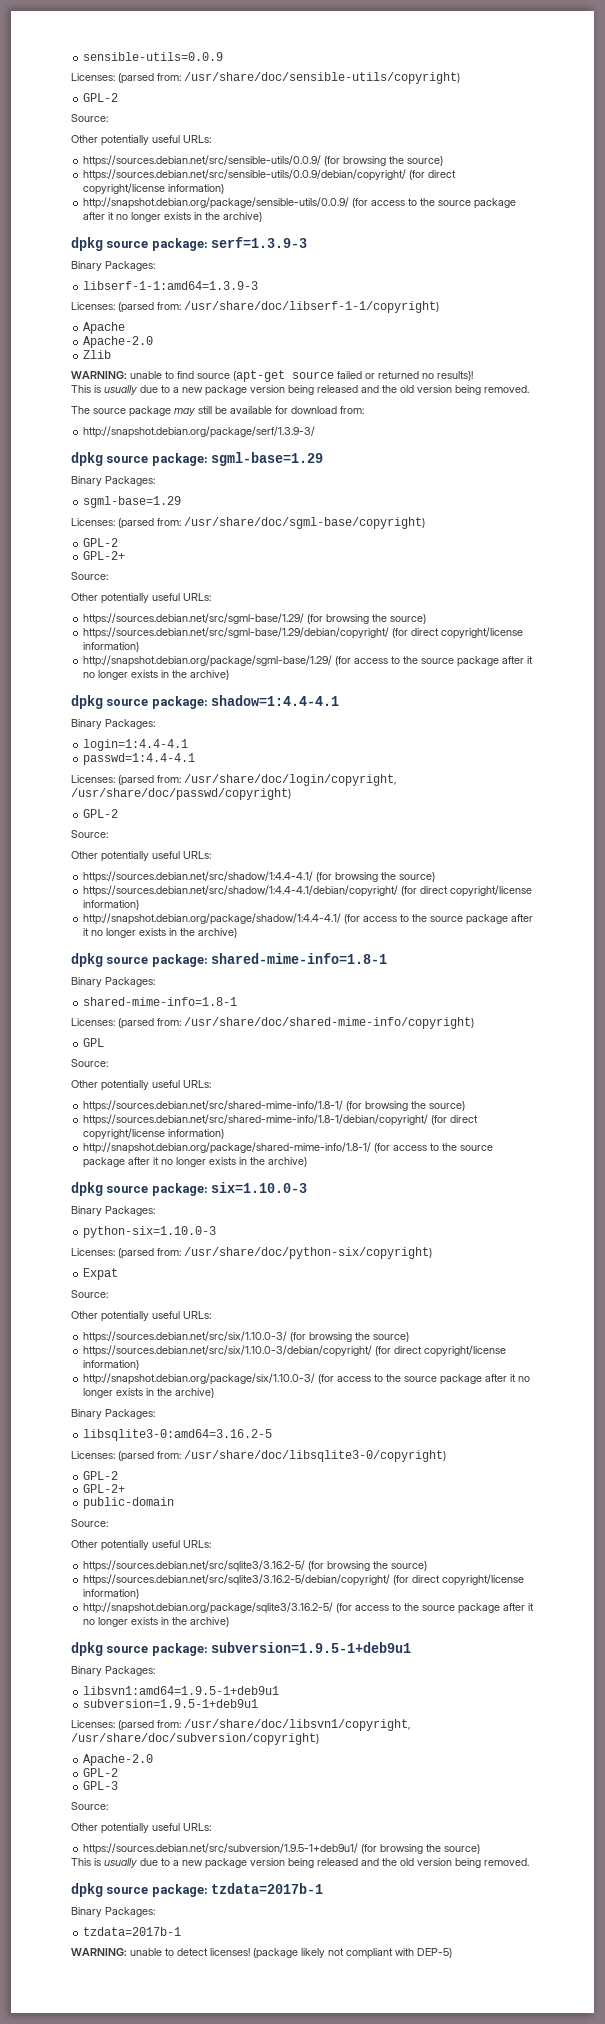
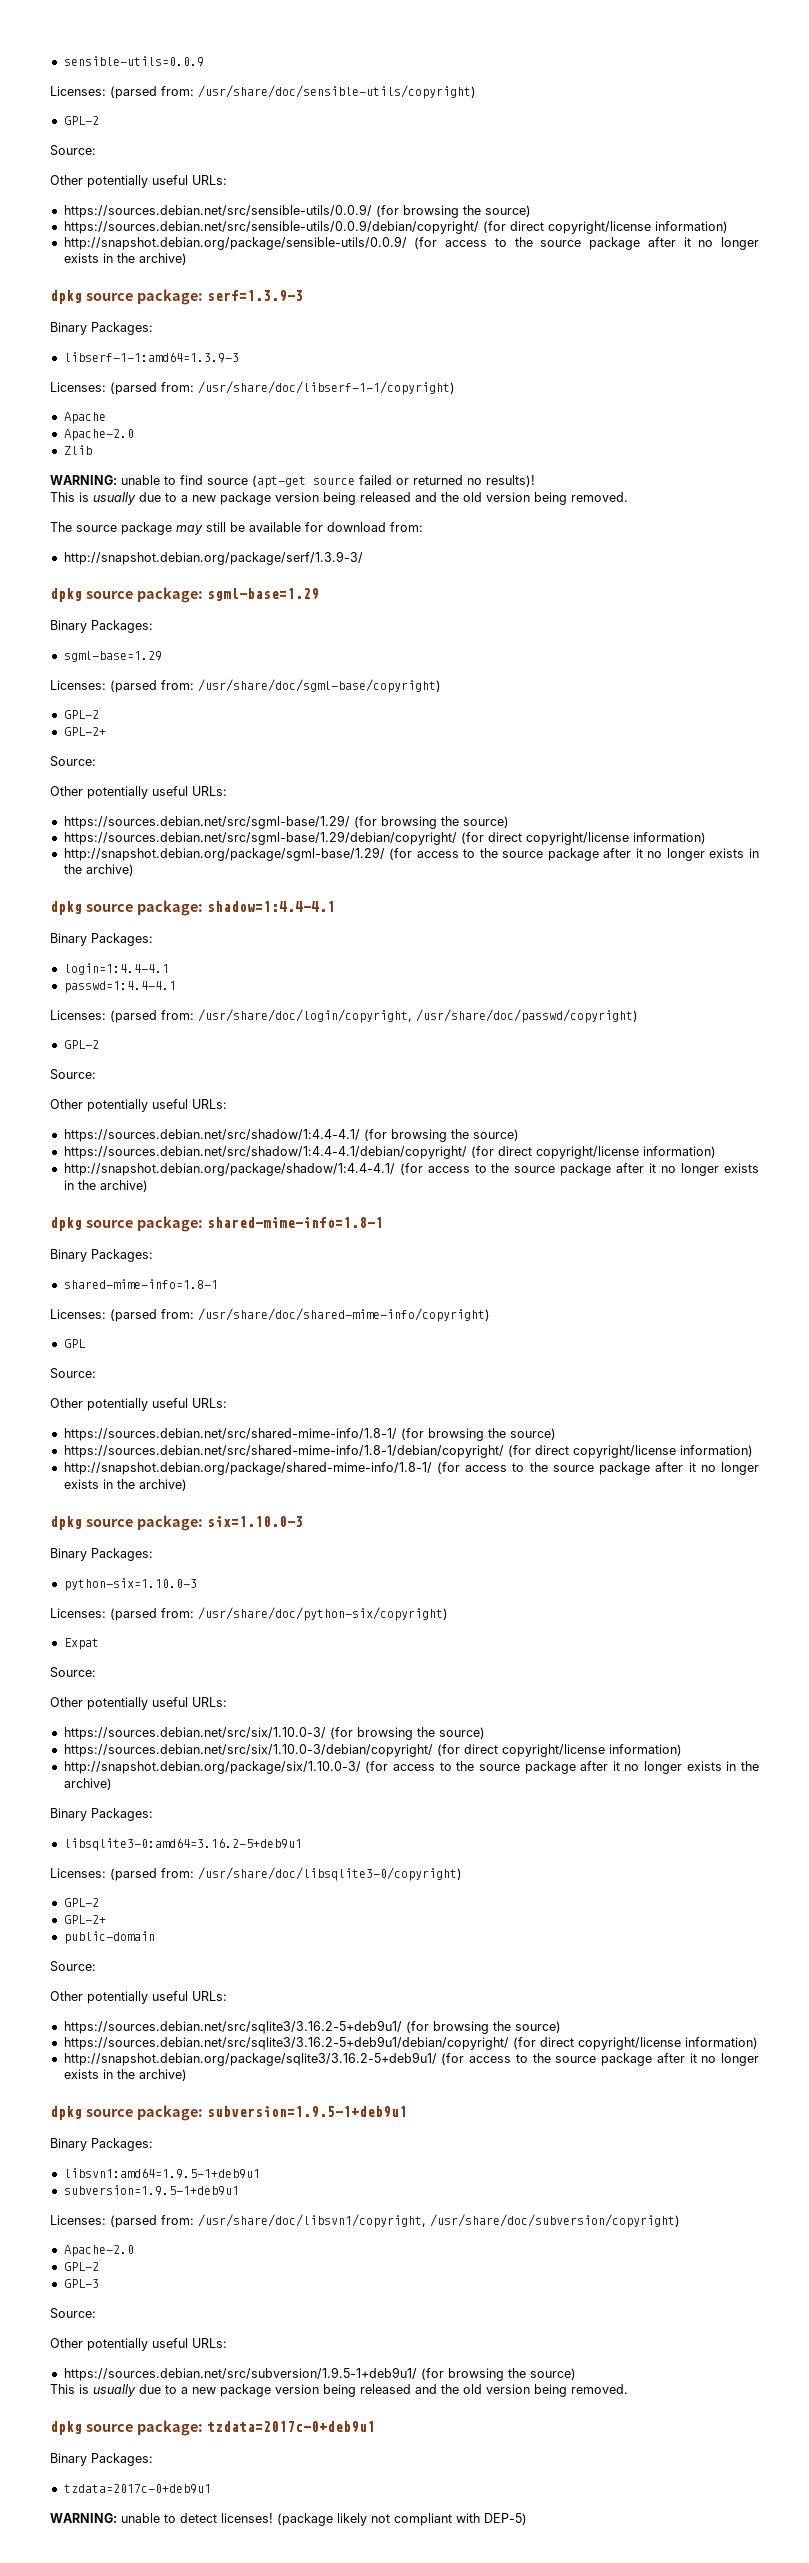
- libsqlite3-0:amd64=3.16.2-5
+ libsqlite3-0:amd64=3.16.2-5+deb9u1
- https://sources.debian.net/src/sqlite3/3.16.2-5/ (for browsing the source)
- https://sources.debian.net/src/sqlite3/3.16.2-5/debian/copyright/ (for direct copyright/license information)
- http://snapshot.debian.org/package/sqlite3/3.16.2-5/ (for access to the source package after it no longer exists in the archive)
+ https://sources.debian.net/src/sqlite3/3.16.2-5+deb9u1/ (for browsing the source)
+ https://sources.debian.net/src/sqlite3/3.16.2-5+deb9u1/debian/copyright/ (for direct copyright/license information)
+ http://snapshot.debian.org/package/sqlite3/3.16.2-5+deb9u1/ (for access to the source package after it no longer exists in the archive)
- dpkg source package: tzdata=2017b-1
+ dpkg source package: tzdata=2017c-0+deb9u1
  Binary Packages:
- tzdata=2017b-1
+ tzdata=2017c-0+deb9u1

